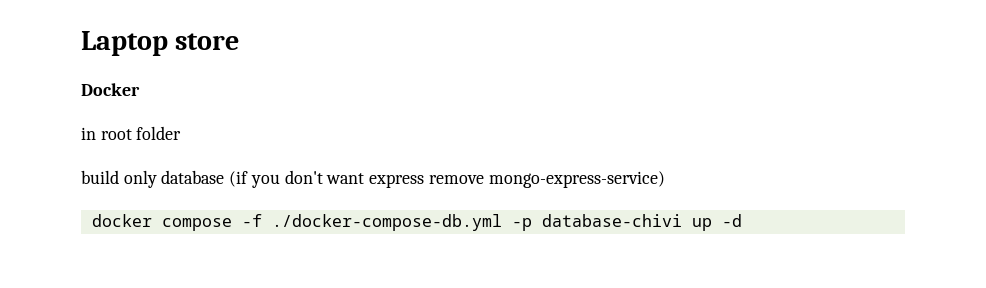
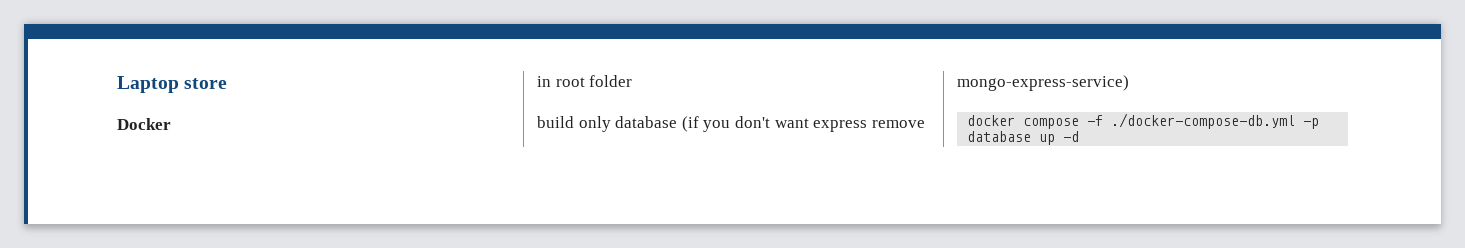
- docker compose -f ./docker-compose-db.yml -p database-chivi up -d
+ docker compose -f ./docker-compose-db.yml -p database up -d

